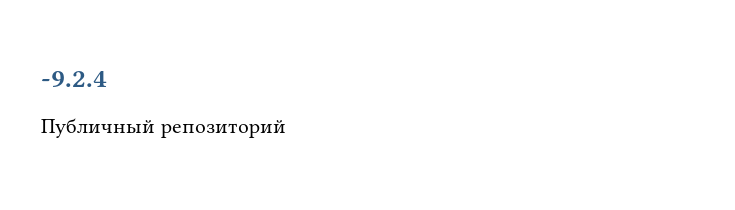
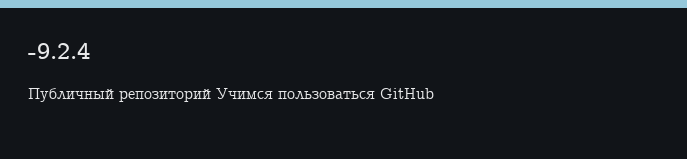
- Публичный репозиторий
+ Публичный репозиторий Учимся пользоваться GitHub

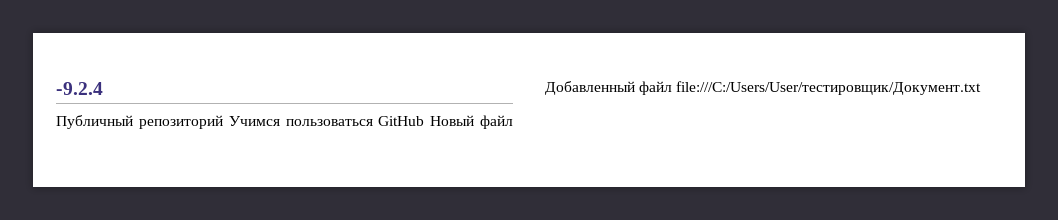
- Публичный репозиторий Учимся пользоваться GitHub
+ Публичный репозиторий Учимся пользоваться GitHub Новый файл Добавленный файл file:///C:/Users/User/тестировщик/Документ.txt

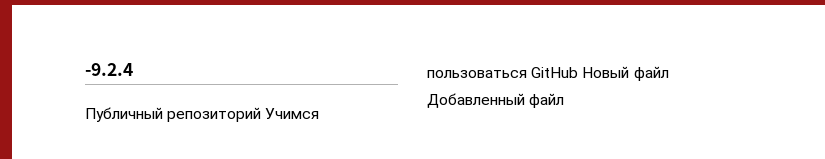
- Публичный репозиторий Учимся пользоваться GitHub Новый файл Добавленный файл file:///C:/Users/User/тестировщик/Документ.txt
+ Публичный репозиторий Учимся пользоваться GitHub Новый файл Добавленный файл

